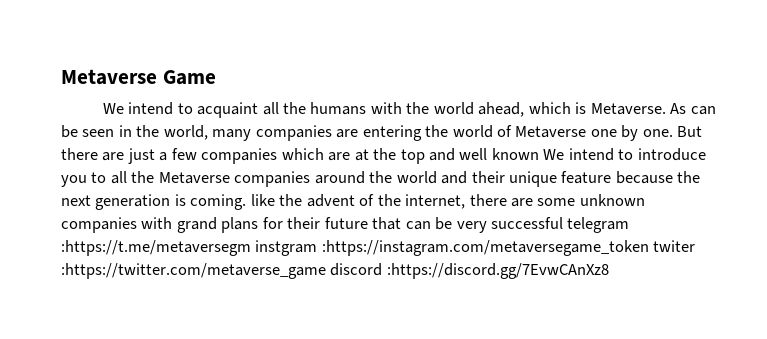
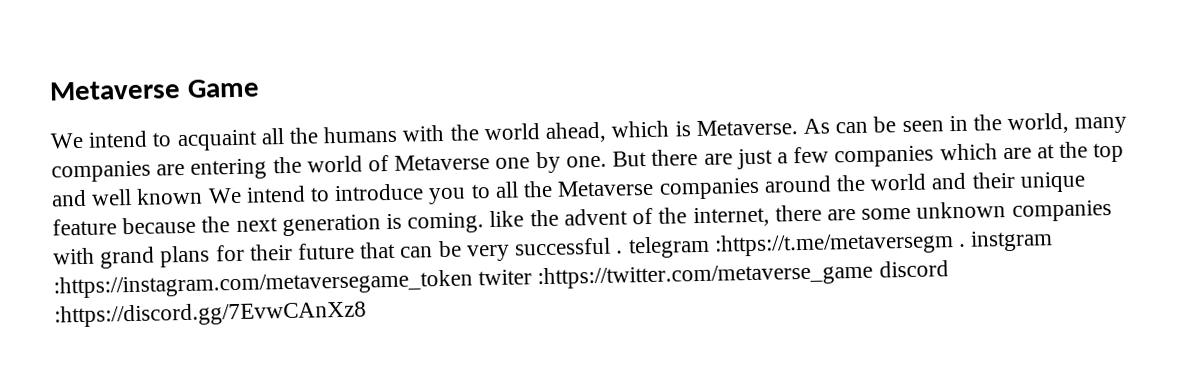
- But there are just a few companies which are at the top and well known We intend to introduce you to all the Metaverse companies around the world and their unique feature because the next generation is coming. like the advent of the internet, there are some unknown companies with grand plans for their future that can be very successful telegram :https://t.me/metaversegm instgram :https://instagram.com/metaversegame_token twiter :https://twitter.com/metaverse_game discord :https://discord.gg/7EvwCAnXz8
+ But there are just a few companies which are at the top and well known We intend to introduce you to all the Metaverse companies around the world and their unique feature because the next generation is coming. like the advent of the internet, there are some unknown companies with grand plans for their future that can be very successful . telegram :https://t.me/metaversegm . instgram :https://instagram.com/metaversegame_token twiter :https://twitter.com/metaverse_game discord :https://discord.gg/7EvwCAnXz8

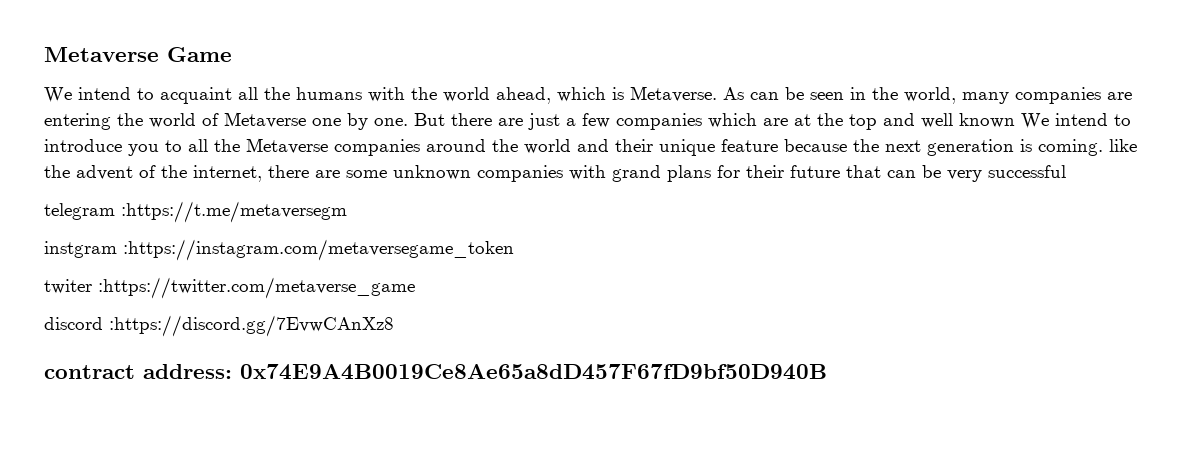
- But there are just a few companies which are at the top and well known We intend to introduce you to all the Metaverse companies around the world and their unique feature because the next generation is coming. like the advent of the internet, there are some unknown companies with grand plans for their future that can be very successful . telegram :https://t.me/metaversegm . instgram :https://instagram.com/metaversegame_token twiter :https://twitter.com/metaverse_game discord :https://discord.gg/7EvwCAnXz8
+ But there are just a few companies which are at the top and well known We intend to introduce you to all the Metaverse companies around the world and their unique feature because the next generation is coming. like the advent of the internet, there are some unknown companies with grand plans for their future that can be very successful
+ telegram :https://t.me/metaversegm
+ instgram :https://instagram.com/metaversegame_token
+ twiter :https://twitter.com/metaverse_game
+ discord :https://discord.gg/7EvwCAnXz8
+ contract address: 0x74E9A4B0019Ce8Ae65a8dD457F67fD9bf50D940B

